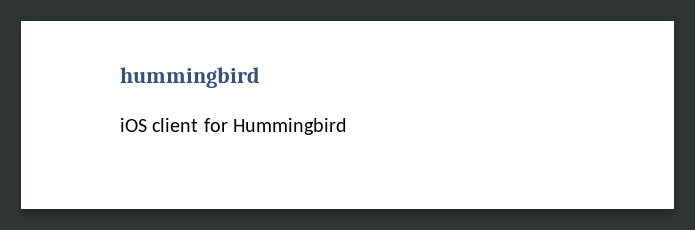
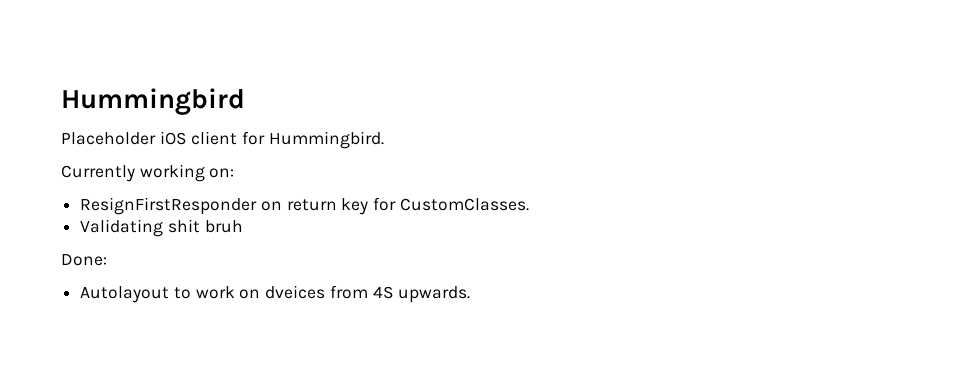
- hummingbird
- iOS client for Hummingbird
+ Hummingbird
+ Placeholder iOS client for Hummingbird.
+ Currently working on:
+ ResignFirstResponder on return key for CustomClasses.
+ Validating shit bruh
+ Done:
+ Autolayout to work on dveices from 4S upwards.

